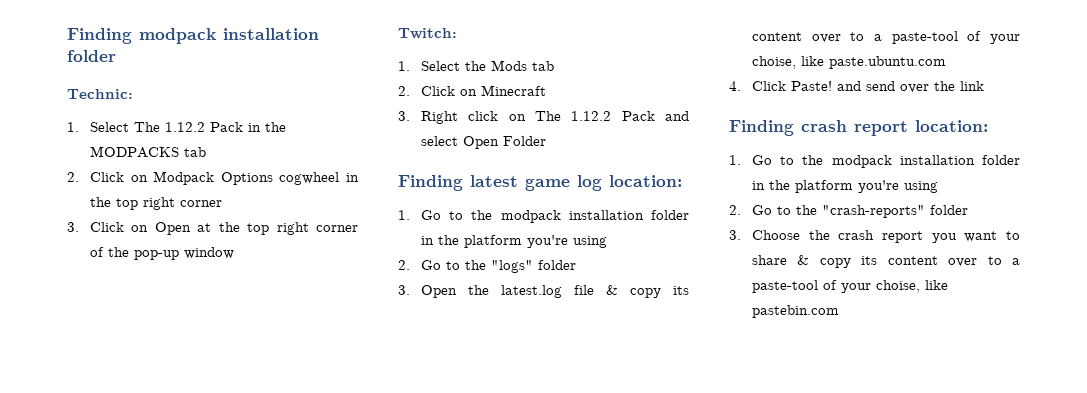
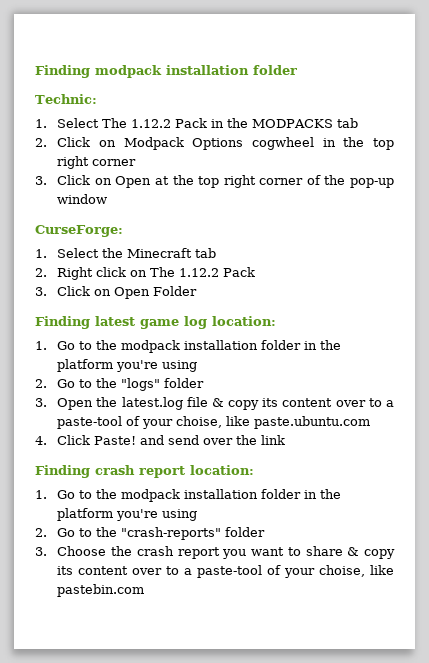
- Twitch:
+ CurseForge:
- 1. Select the Mods tab
- 2. Click on Minecraft
- 3. Right click on The 1.12.2 Pack and select Open Folder
+ 1. Select the Minecraft tab
+ 2. Right click on The 1.12.2 Pack
+ 3. Click on Open Folder

